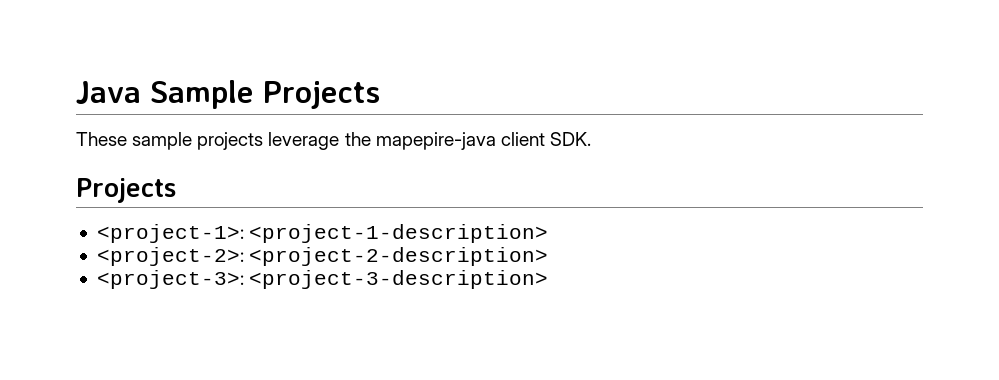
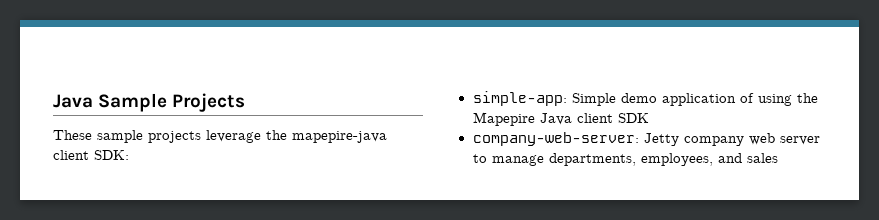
- These sample projects leverage the mapepire-java client SDK.
- Projects
- <project-1>: <project-1-description>
- <project-2>: <project-2-description>
- <project-3>: <project-3-description>
+ These sample projects leverage the mapepire-java client SDK:
+ simple-app: Simple demo application of using the Mapepire Java client SDK
+ company-web-server: Jetty company web server to manage departments, employees, and sales

